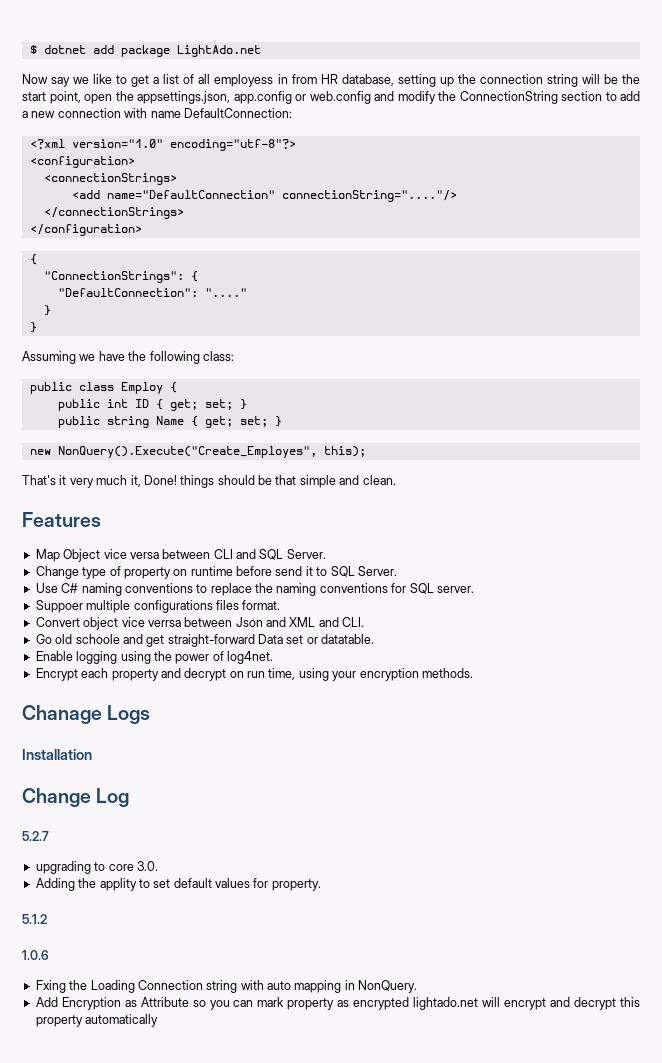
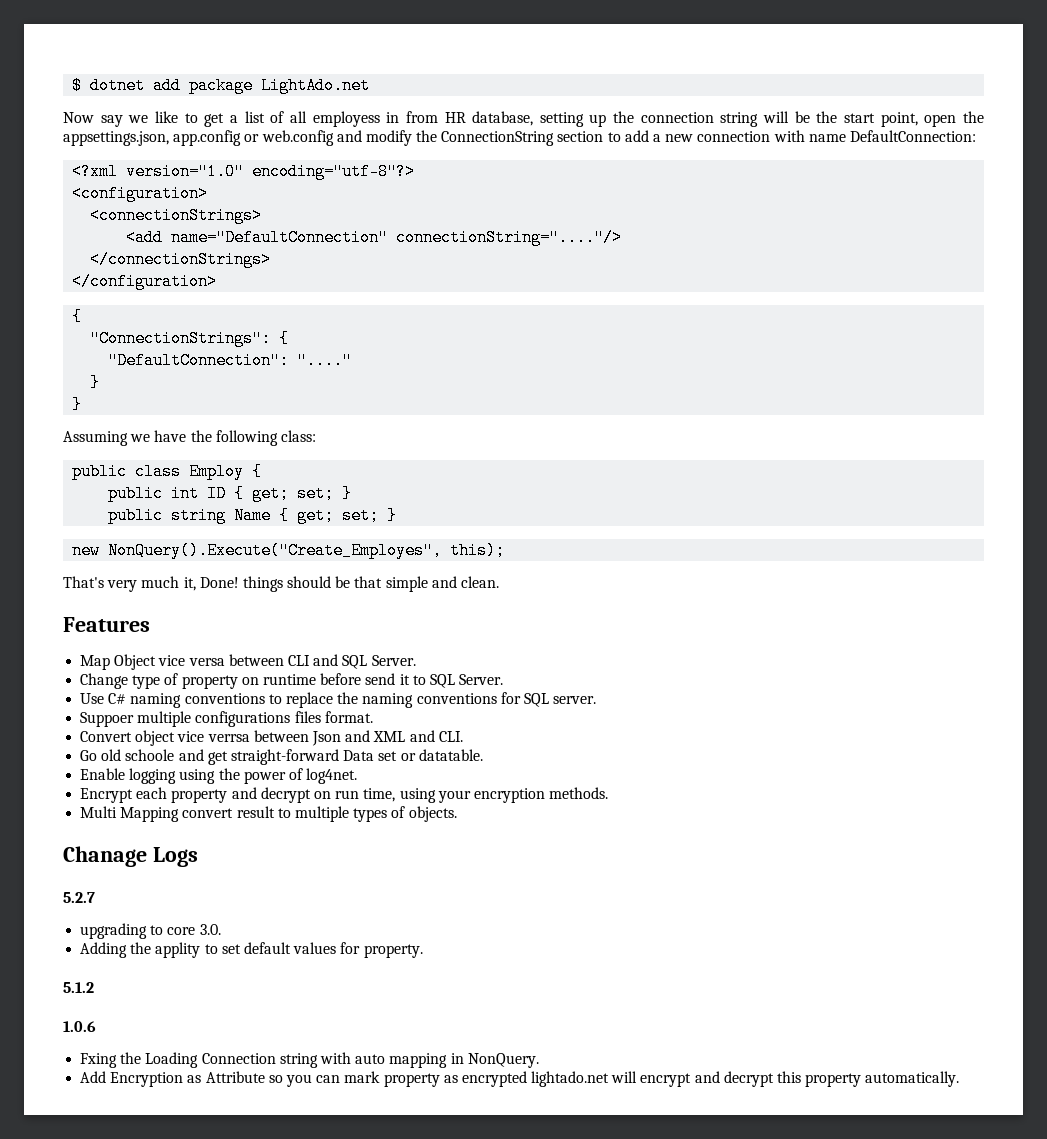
- That's it very much it, Done! things should be that simple and clean.
+ That's very much it, Done! things should be that simple and clean.
+ Multi Mapping convert result to multiple types of objects.
- Installation
- Change Log
- Add Encryption as Attribute so you can mark property as encrypted lightado.net will encrypt and decrypt this property automatically
+ Add Encryption as Attribute so you can mark property as encrypted lightado.net will encrypt and decrypt this property automatically.

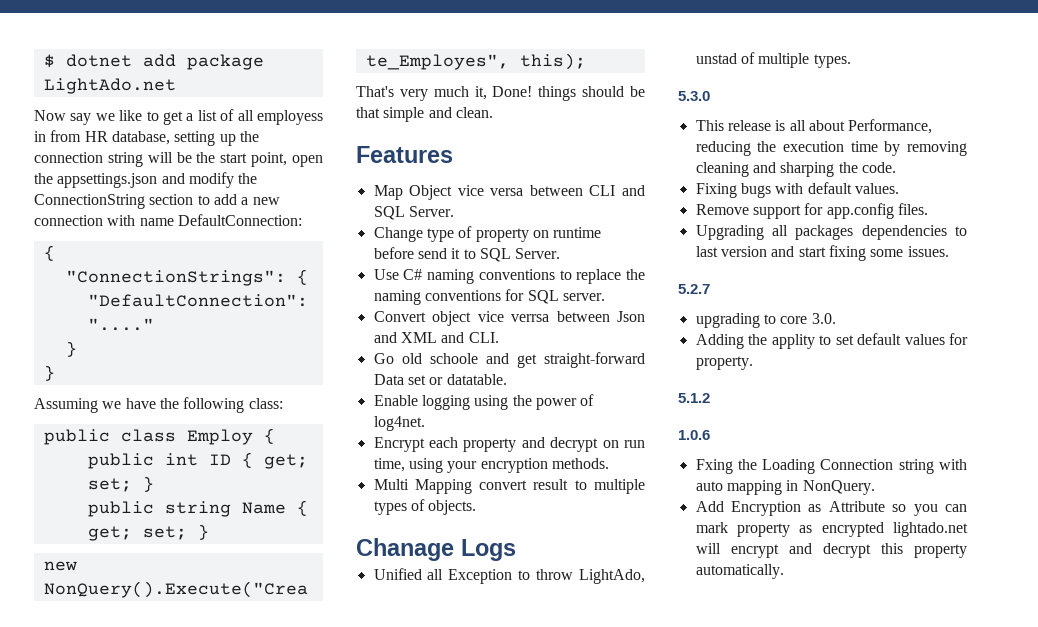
- Now say we like to get a list of all employess in from HR database, setting up the connection string will be the start point, open the appsettings.json, app.config or web.config and modify the ConnectionString section to add a new connection with name DefaultConnection:
+ Now say we like to get a list of all employess in from HR database, setting up the connection string will be the start point, open the appsettings.json and modify the ConnectionString section to add a new connection with name DefaultConnection:
- <?xml version="1.0" encoding="utf-8"?>
- <configuration>
- <connectionStrings>
- <add name="DefaultConnection" connectionString="...."/>
- </connectionStrings>
- </configuration>
- Suppoer multiple configurations files format.
+ Unified all Exception to throw LightAdo, unstad of multiple types.
+ 5.3.0
+ This release is all about Performance, reducing the execution time by removing cleaning and sharping the code.
+ Fixing bugs with default values.
+ Remove support for app.config files.
+ Upgrading all packages dependencies to last version and start fixing some issues.

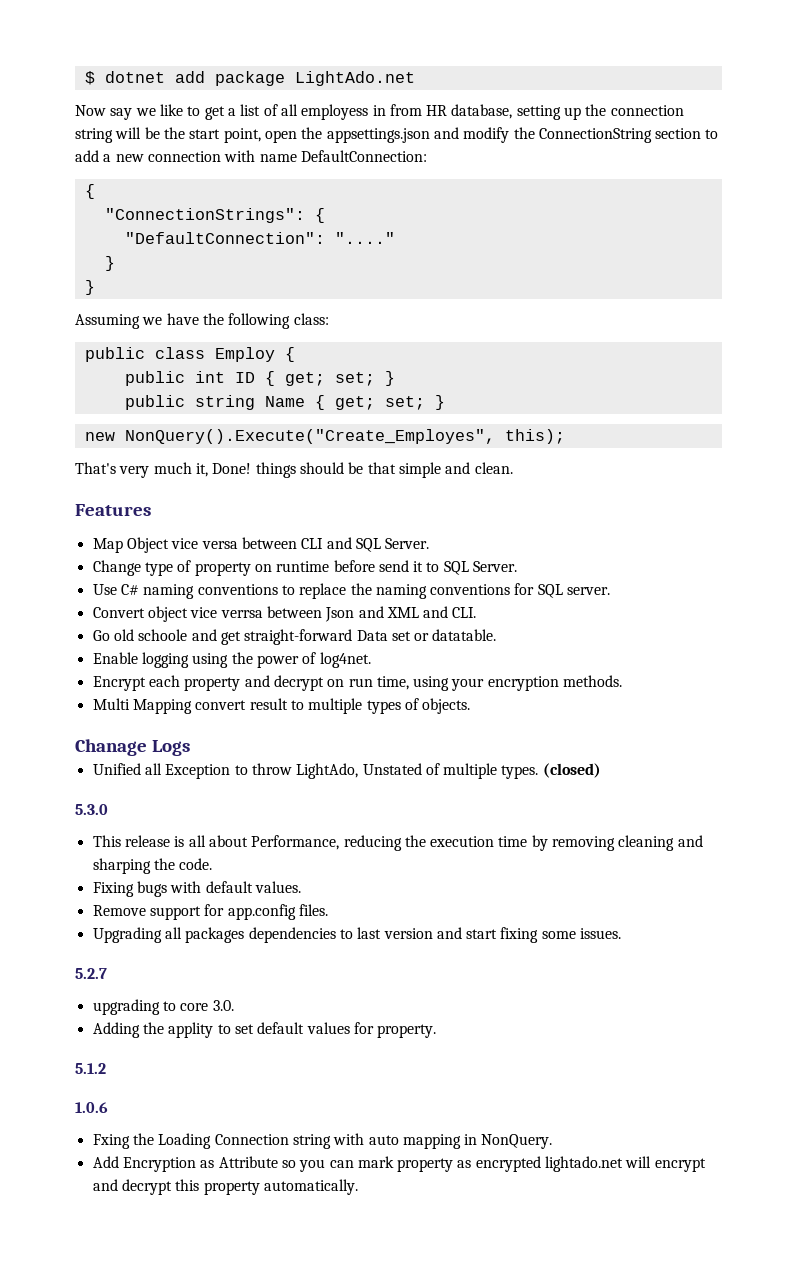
- Unified all Exception to throw LightAdo, unstad of multiple types.
+ Unified all Exception to throw LightAdo, Unstated of multiple types. (closed)

